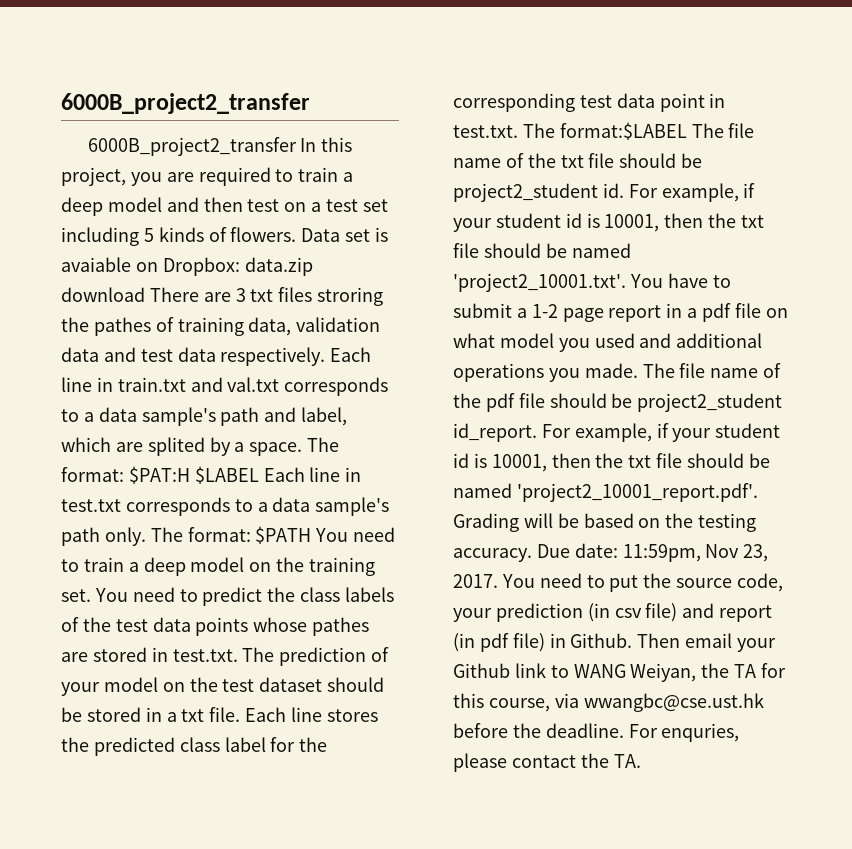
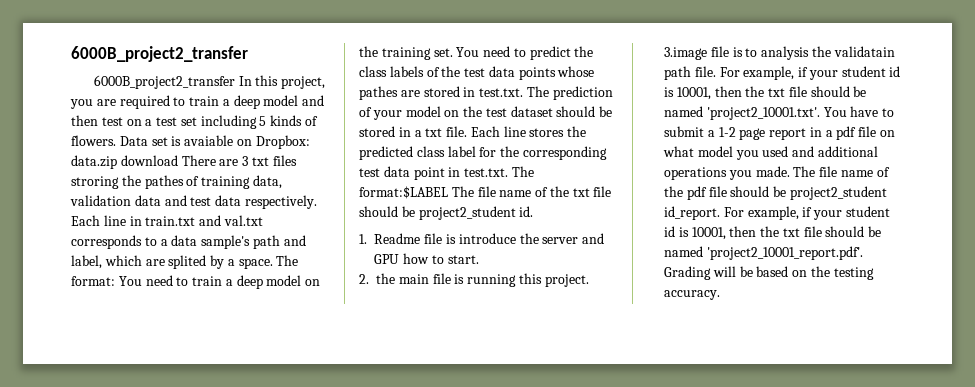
- The format: $PAT:H $LABEL Each line in test.txt corresponds to a data sample's path only. The format: $PATH You need to train a deep model on the training set.
+ The format: You need to train a deep model on the training set.
- Each line stores the predicted class label for the corresponding test data point in test.txt. The format:$LABEL The file name of the txt file should be project2_student id. For example, if your student id is 10001, then the txt file should be named 'project2_10001.txt'. You have to submit a 1-2 page report in a pdf file on what model you used and additional operations you made.
+ Each line stores the predicted class label for the corresponding test data point in test.txt. The format:$LABEL The file name of the txt file should be project2_student id.
+ 1. Readme file is introduce the server and GPU how to start.
+ 2. the main file is running this project. 3.image file is to analysis the validatain path file. For example, if your student id is 10001, then the txt file should be named 'project2_10001.txt'. You have to submit a 1-2 page report in a pdf file on what model you used and additional operations you made.
- Due date: 11:59pm, Nov 23, 2017. You need to put the source code, your prediction (in csv file) and report (in pdf file) in Github. Then email your Github link to WANG Weiyan, the TA for this course, via wwangbc@cse.ust.hk before the deadline. For enquries, please contact the TA.

